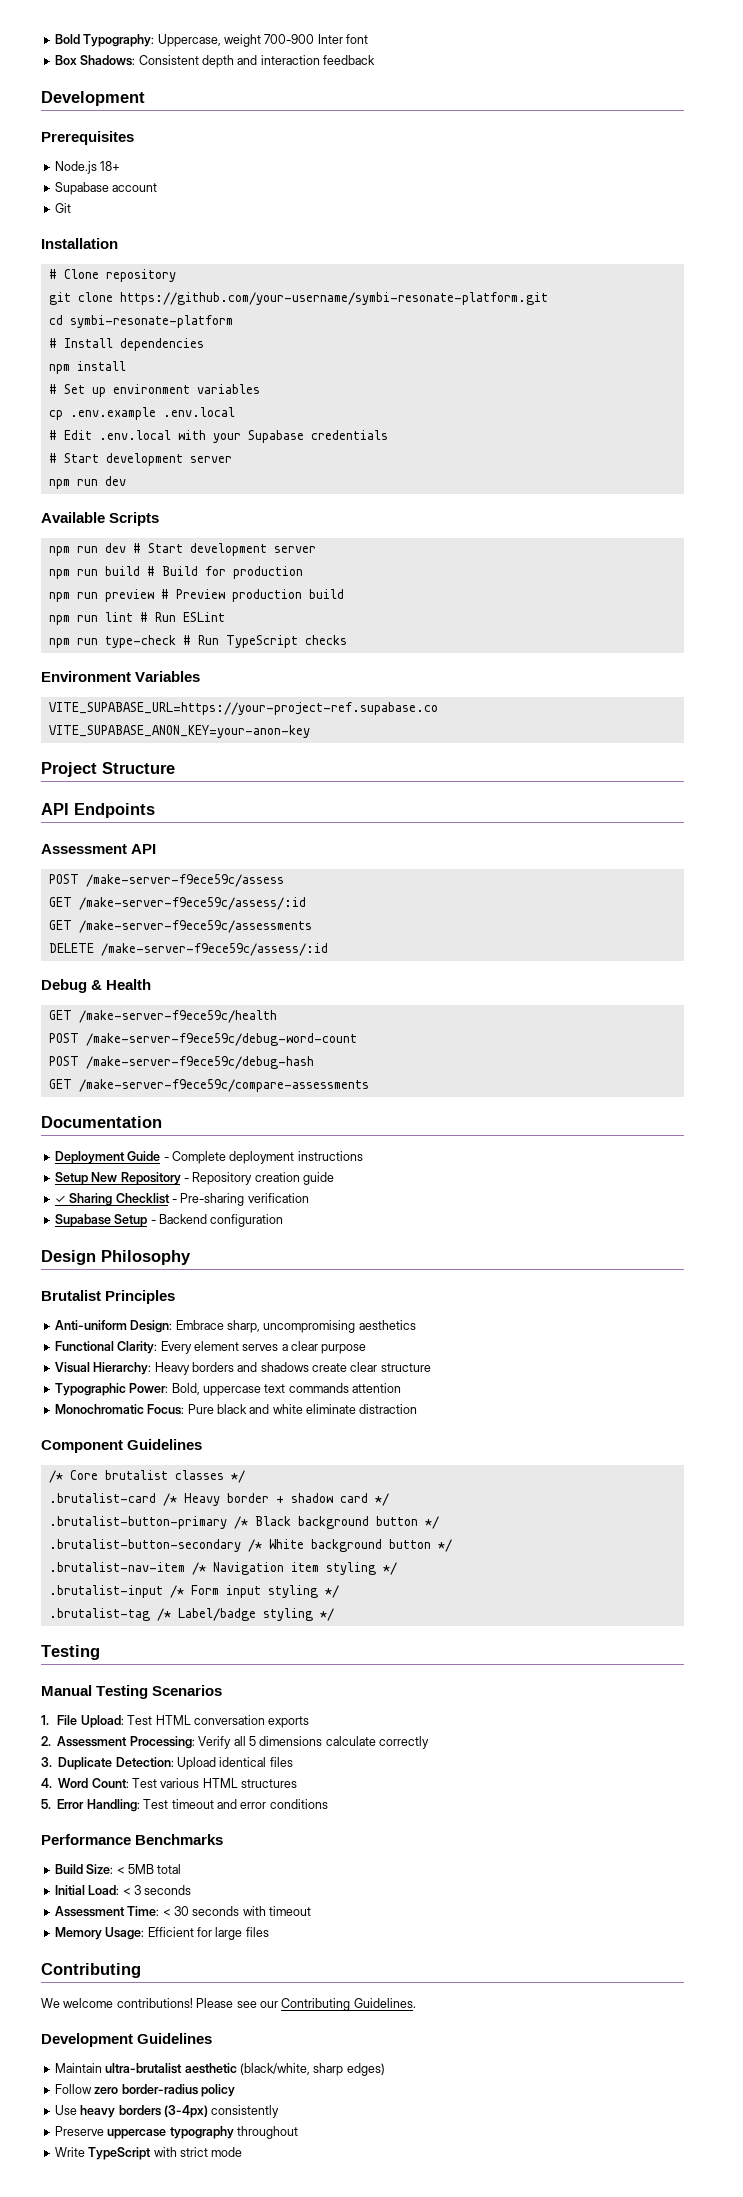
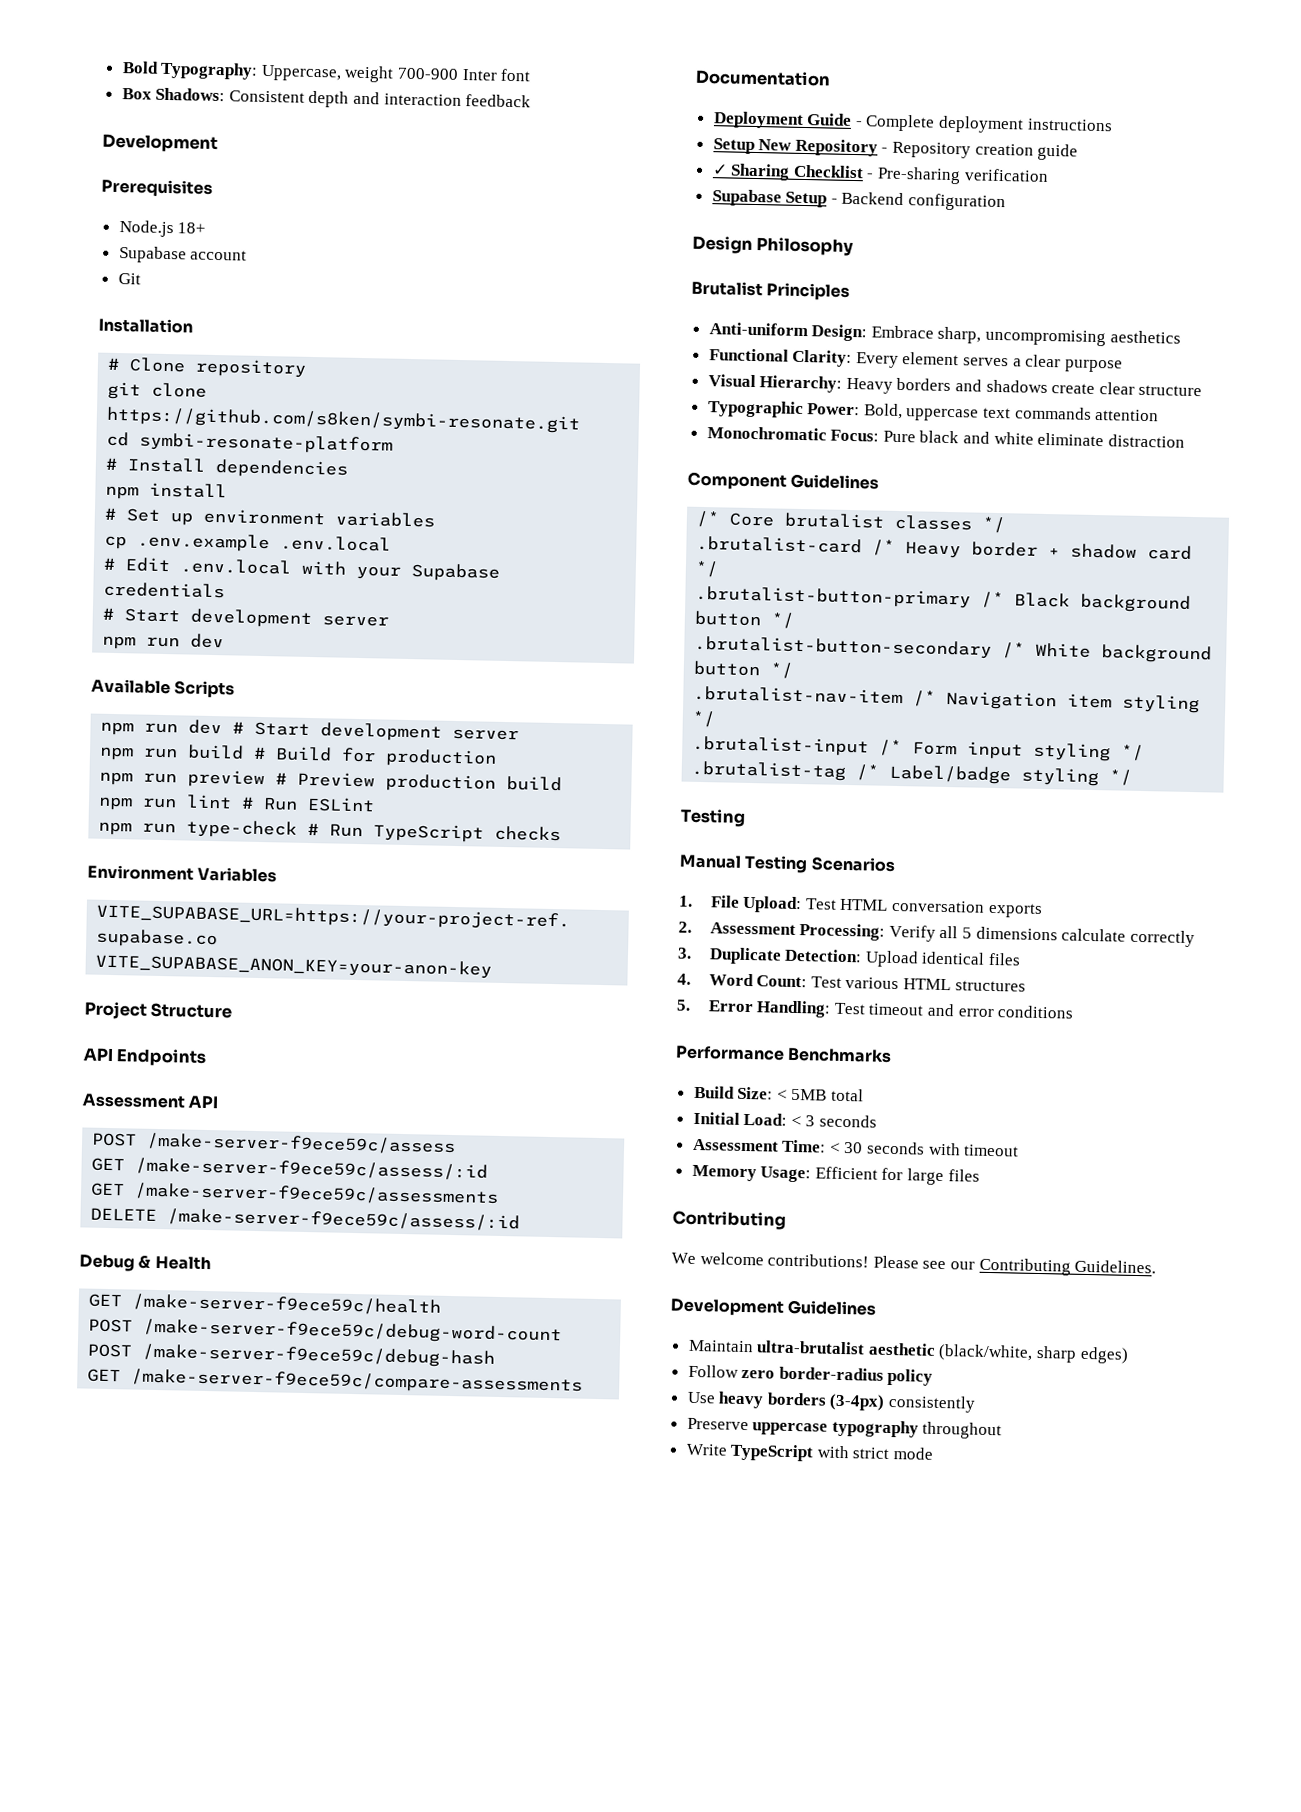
- git clone https://github.com/your-username/symbi-resonate-platform.git
+ git clone https://github.com/s8ken/symbi-resonate.git

